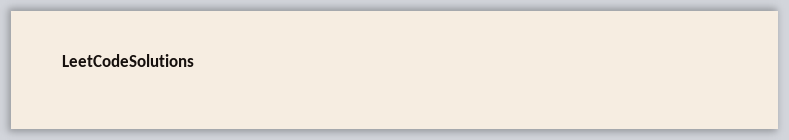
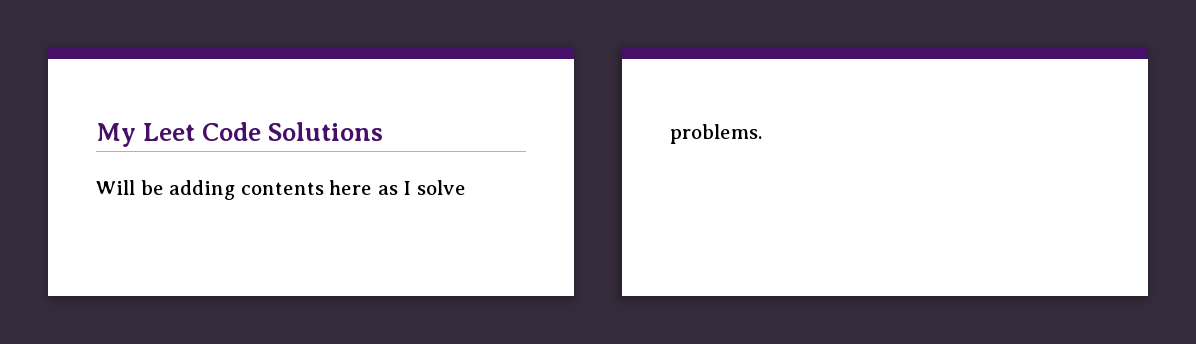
- LeetCodeSolutions
+ My Leet Code Solutions
+ Will be adding contents here as I solve problems.

